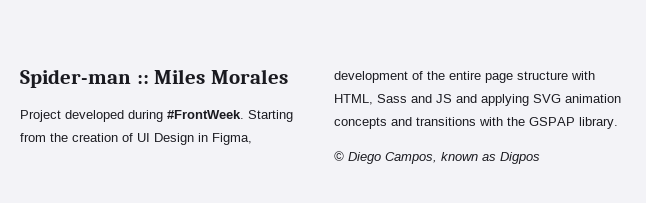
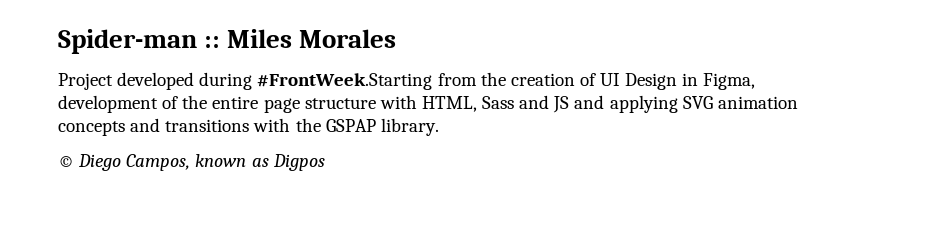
- Project developed during #FrontWeek. Starting from the creation of UI Design in Figma, development of the entire page structure with HTML, Sass and JS and applying SVG animation concepts and transitions with the GSPAP library.
+ Project developed during #FrontWeek.Starting from the creation of UI Design in Figma, development of the entire page structure with HTML, Sass and JS and applying SVG animation concepts and transitions with the GSPAP library.

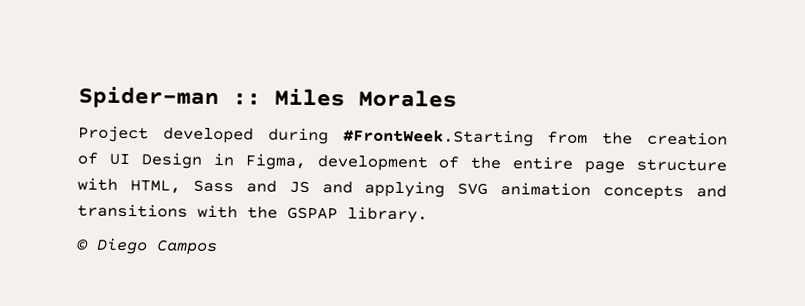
- © Diego Campos, known as Digpos
+ © Diego Campos

